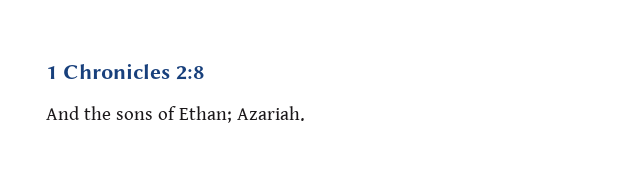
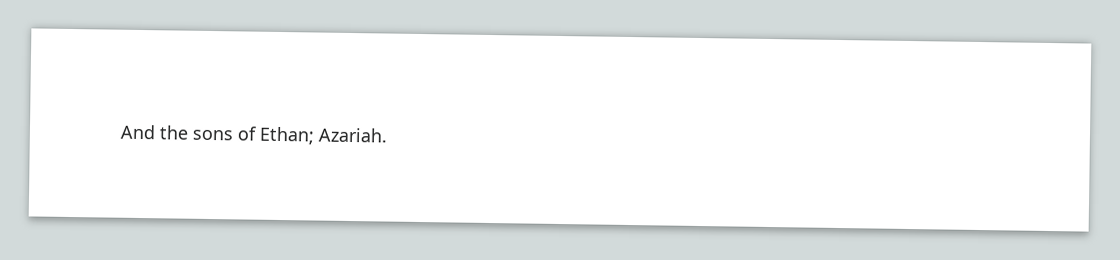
- 1 Chronicles 2:8

